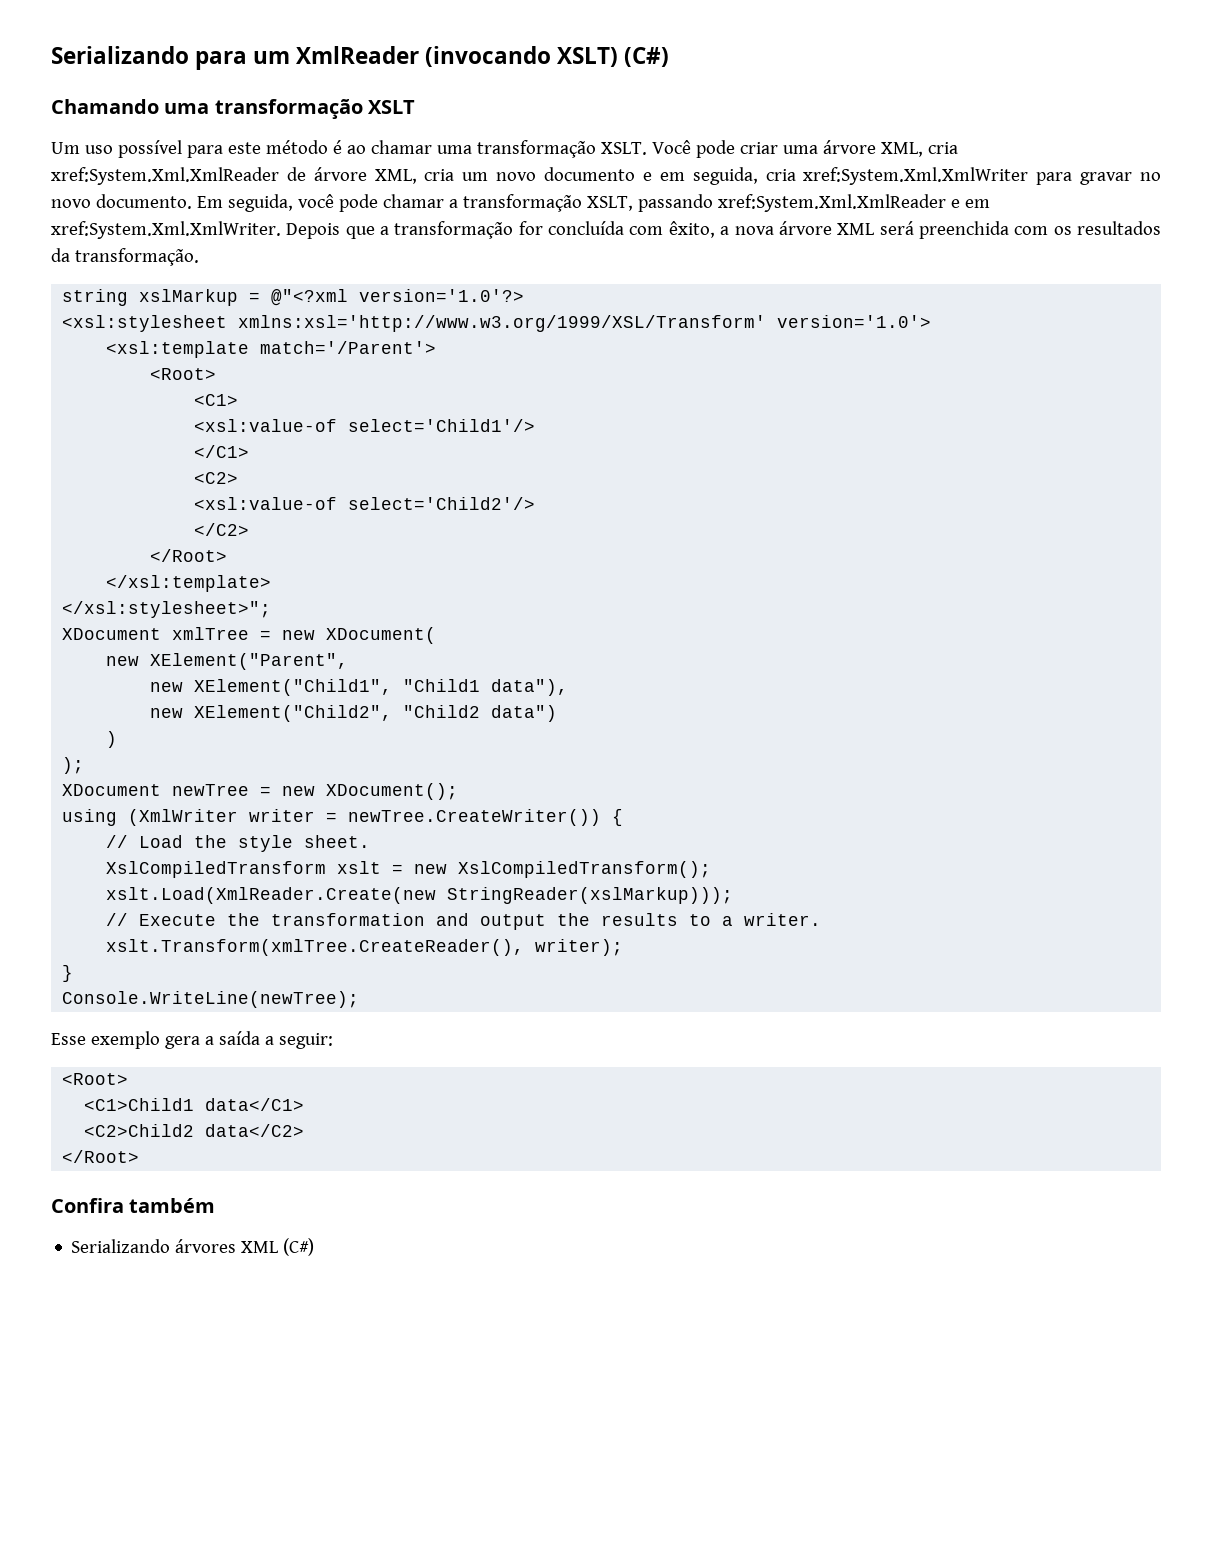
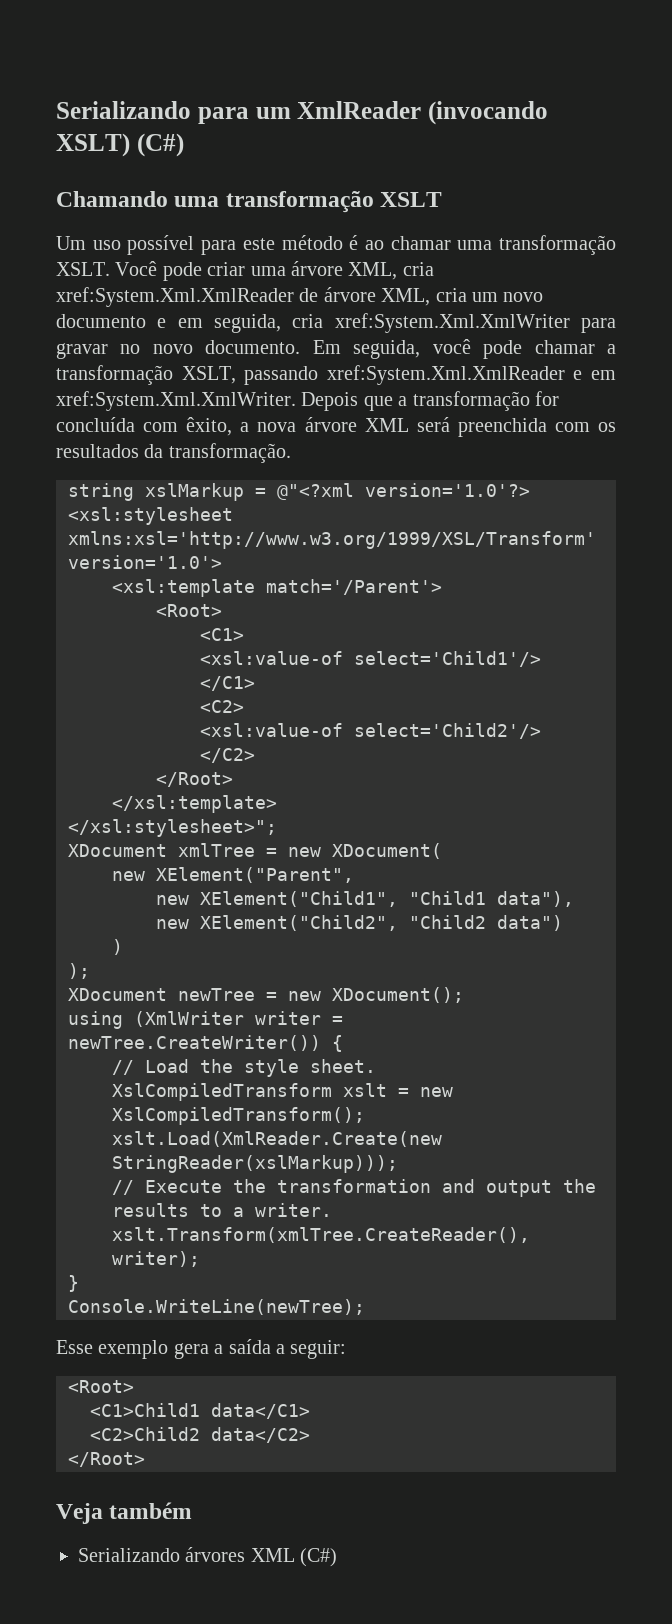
- Confira também
+ Veja também

